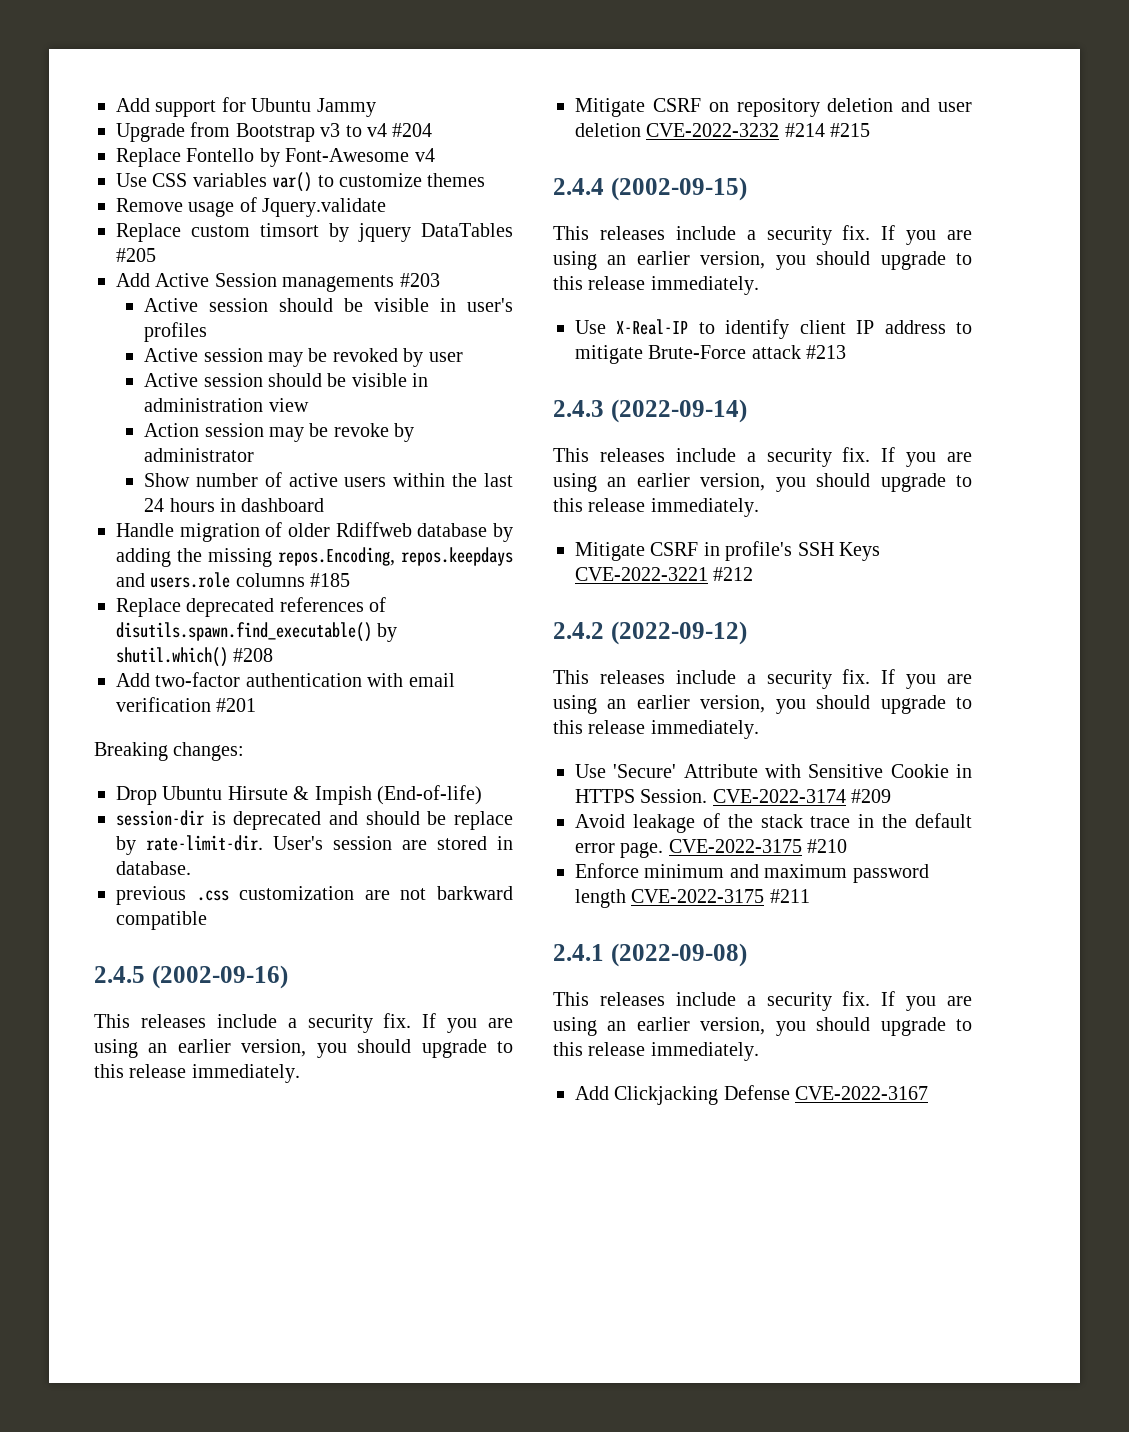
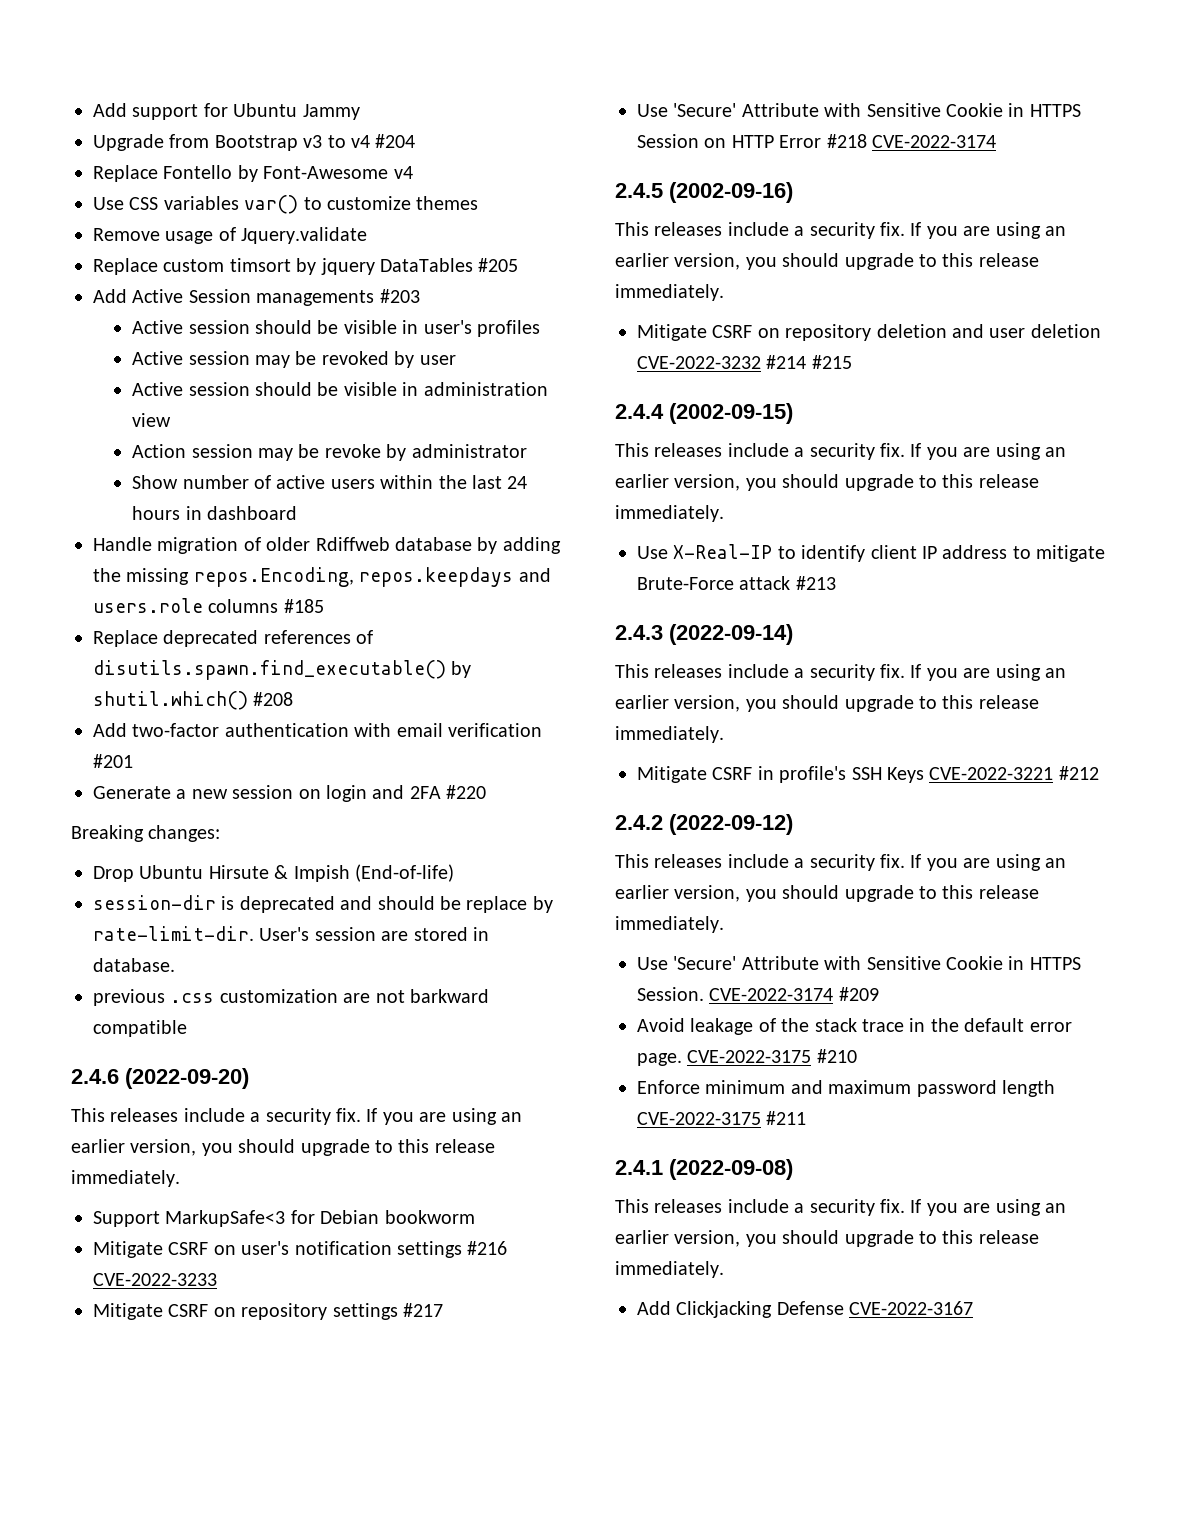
+ Generate a new session on login and 2FA #220
+ 2.4.6 (2022-09-20)
+ This releases include a security fix. If you are using an earlier version, you should upgrade to this release immediately.
+ Support MarkupSafe<3 for Debian bookworm
+ Mitigate CSRF on user's notification settings #216 CVE-2022-3233
+ Mitigate CSRF on repository settings #217
+ Use 'Secure' Attribute with Sensitive Cookie in HTTPS Session on HTTP Error #218 CVE-2022-3174

